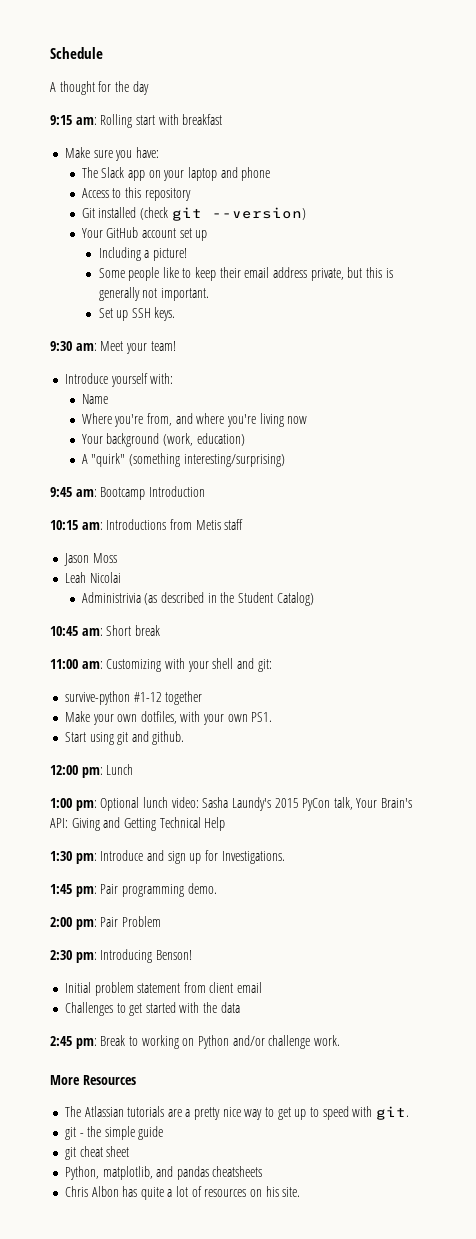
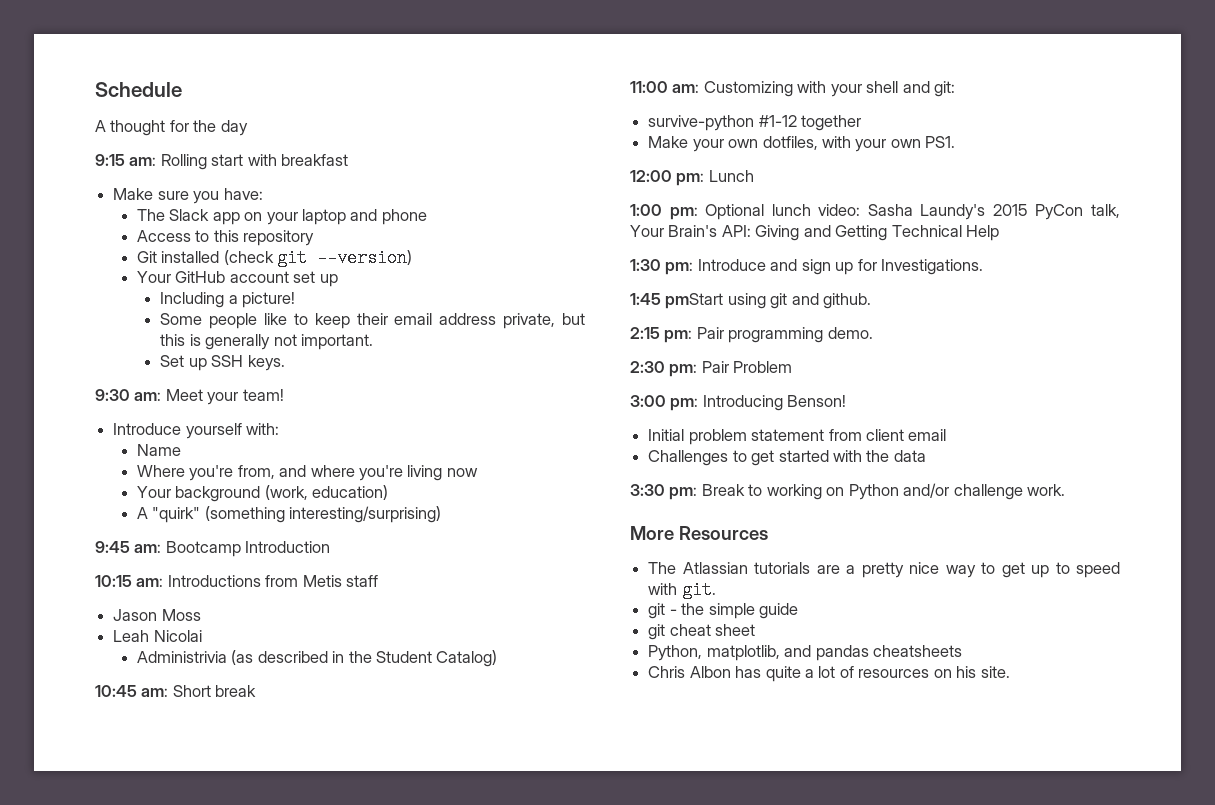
- Start using git and github.
- 1:45 pm: Pair programming demo.
+ 1:45 pmStart using git and github.
+ 2:15 pm: Pair programming demo.
- 2:00 pm: Pair Problem
+ 2:30 pm: Pair Problem
- 2:30 pm: Introducing Benson!
+ 3:00 pm: Introducing Benson!
- 2:45 pm: Break to working on Python and/or challenge work.
+ 3:30 pm: Break to working on Python and/or challenge work.

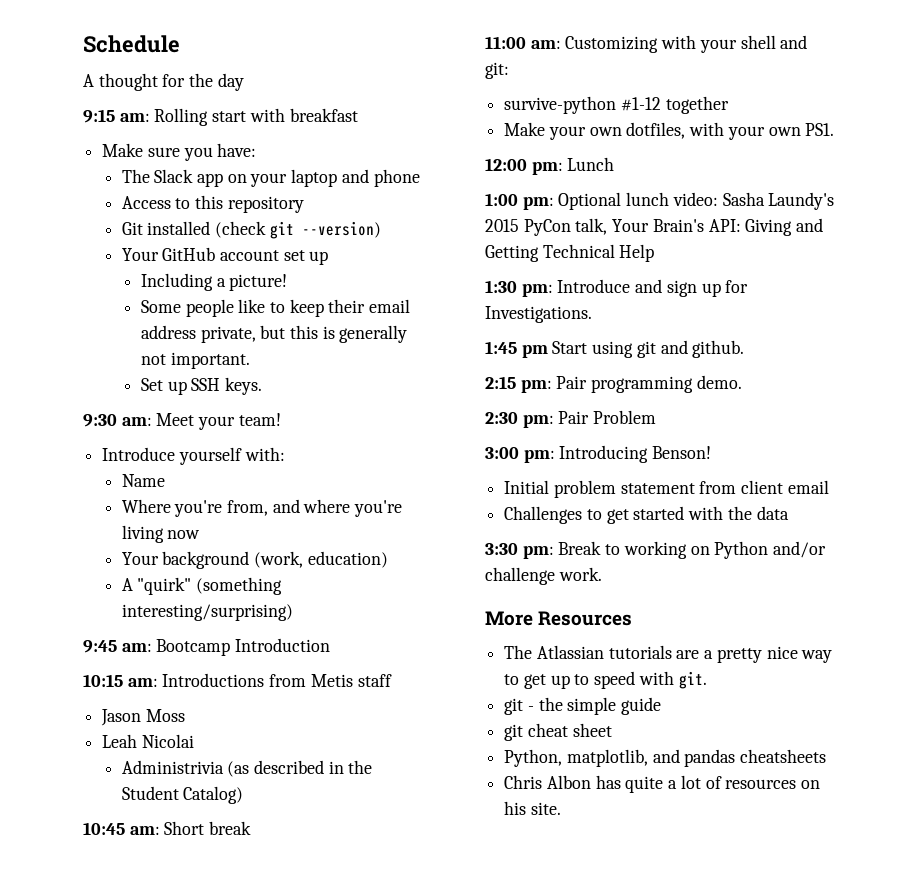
- 1:45 pmStart using git and github.
+ 1:45 pm Start using git and github.

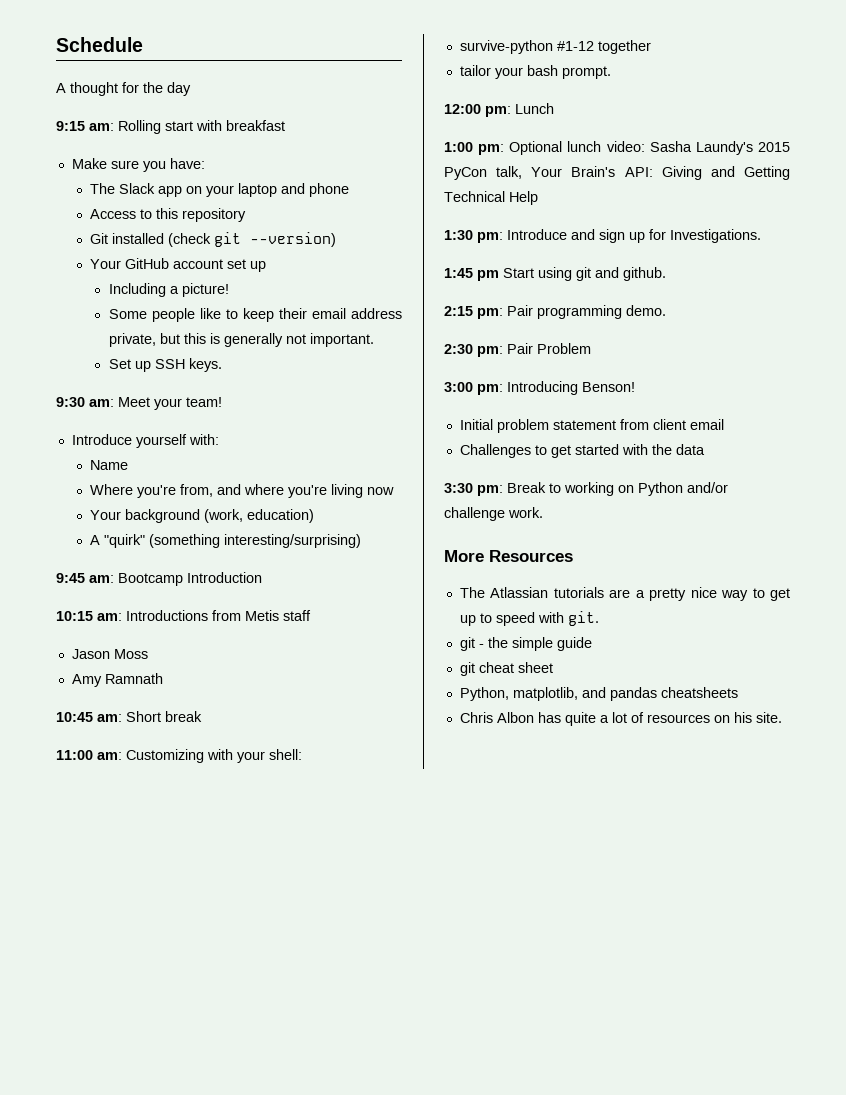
- Leah Nicolai
- Administrivia (as described in the Student Catalog)
+ Amy Ramnath
- 11:00 am: Customizing with your shell and git:
+ 11:00 am: Customizing with your shell:
- Make your own dotfiles, with your own PS1.
+ tailor your bash prompt.

